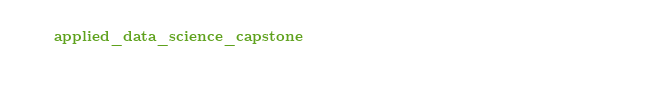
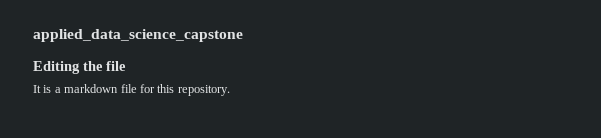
+ Editing the file
+ It is a markdown file for this repository.

